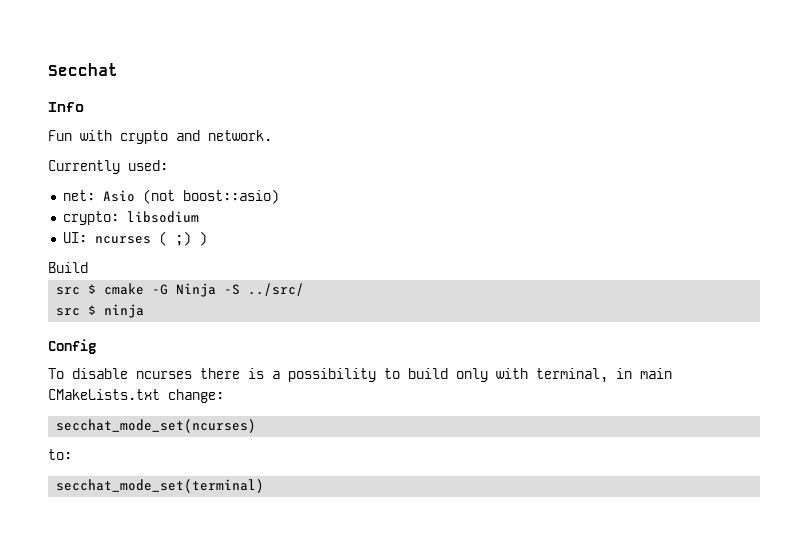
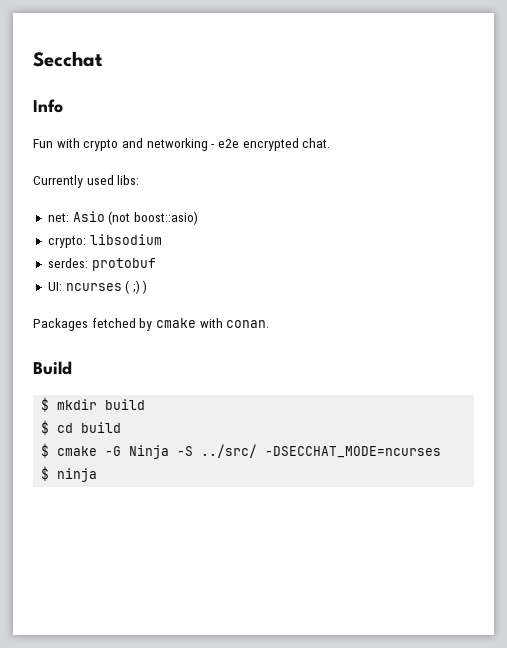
- Fun with crypto and network.
+ Fun with crypto and networking - e2e encrypted chat.
- Currently used:
+ Currently used libs:
+ serdes: protobuf
+ Packages fetched by cmake with conan.
  Build
- src $ cmake -G Ninja -S ../src/
- src $ ninja
+ $ mkdir build
+ $ cd build
+ $ cmake -G Ninja -S ../src/ -DSECCHAT_MODE=ncurses
+ $ ninja
- Config
- To disable ncurses there is a possibility to build only with terminal, in main CMakeLists.txt change:
- secchat_mode_set(ncurses)
- to:
- secchat_mode_set(terminal)

